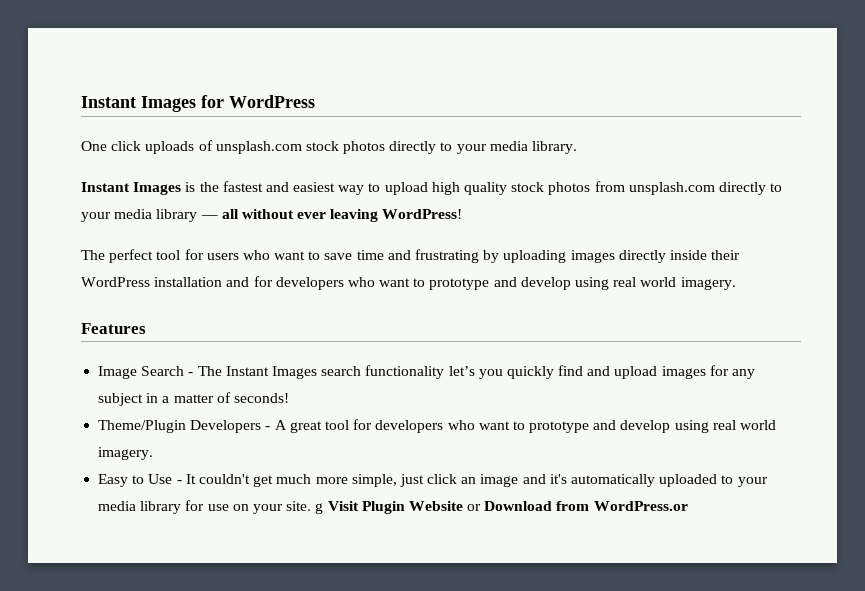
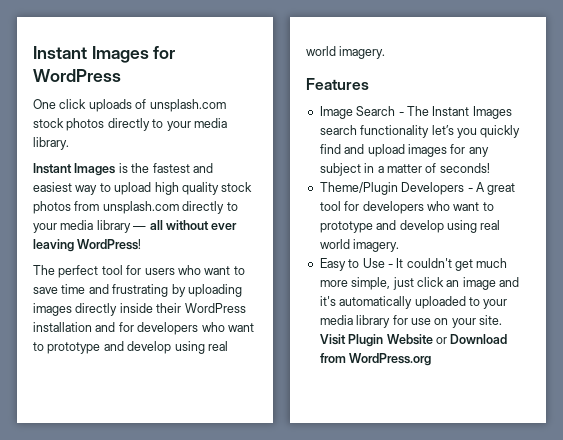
- Easy to Use - It couldn't get much more simple, just click an image and it's automatically uploaded to your media library for use on your site. g Visit Plugin Website or Download from WordPress.or
+ Easy to Use - It couldn't get much more simple, just click an image and it's automatically uploaded to your media library for use on your site. Visit Plugin Website or Download from WordPress.org

